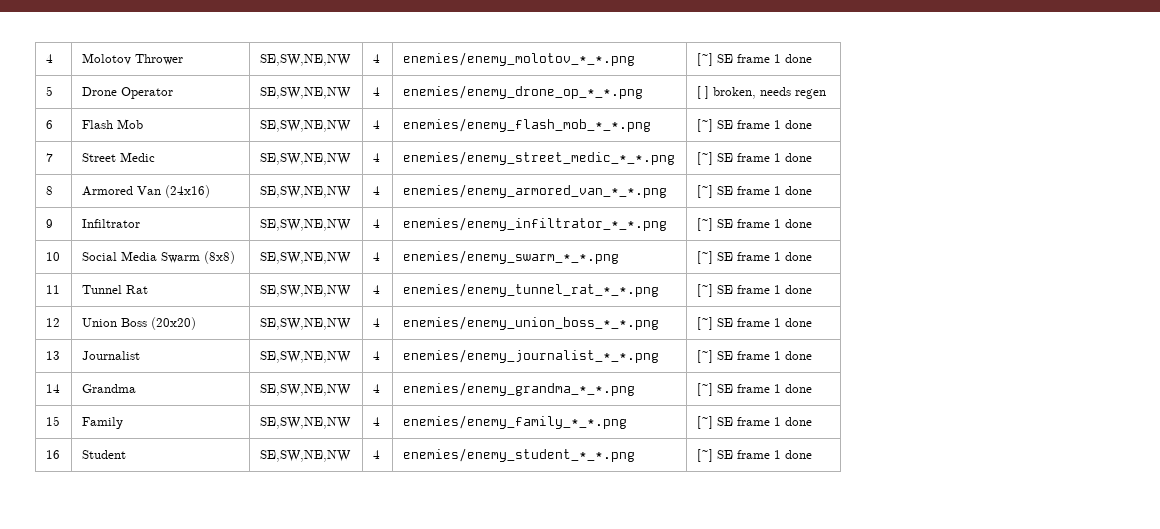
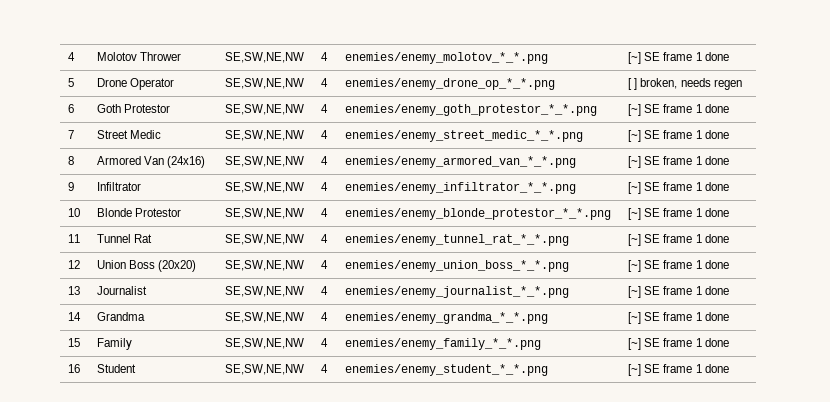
- 6 | Flash Mob | SE,SW,NE,NW | 4 | enemies/enemy_flash_mob_*_*.png | [~] SE frame 1 done
+ 6 | Goth Protestor | SE,SW,NE,NW | 4 | enemies/enemy_goth_protestor_*_*.png | [~] SE frame 1 done
- 10 | Social Media Swarm (8x8) | SE,SW,NE,NW | 4 | enemies/enemy_swarm_*_*.png | [~] SE frame 1 done
+ 10 | Blonde Protestor | SE,SW,NE,NW | 4 | enemies/enemy_blonde_protestor_*_*.png | [~] SE frame 1 done

